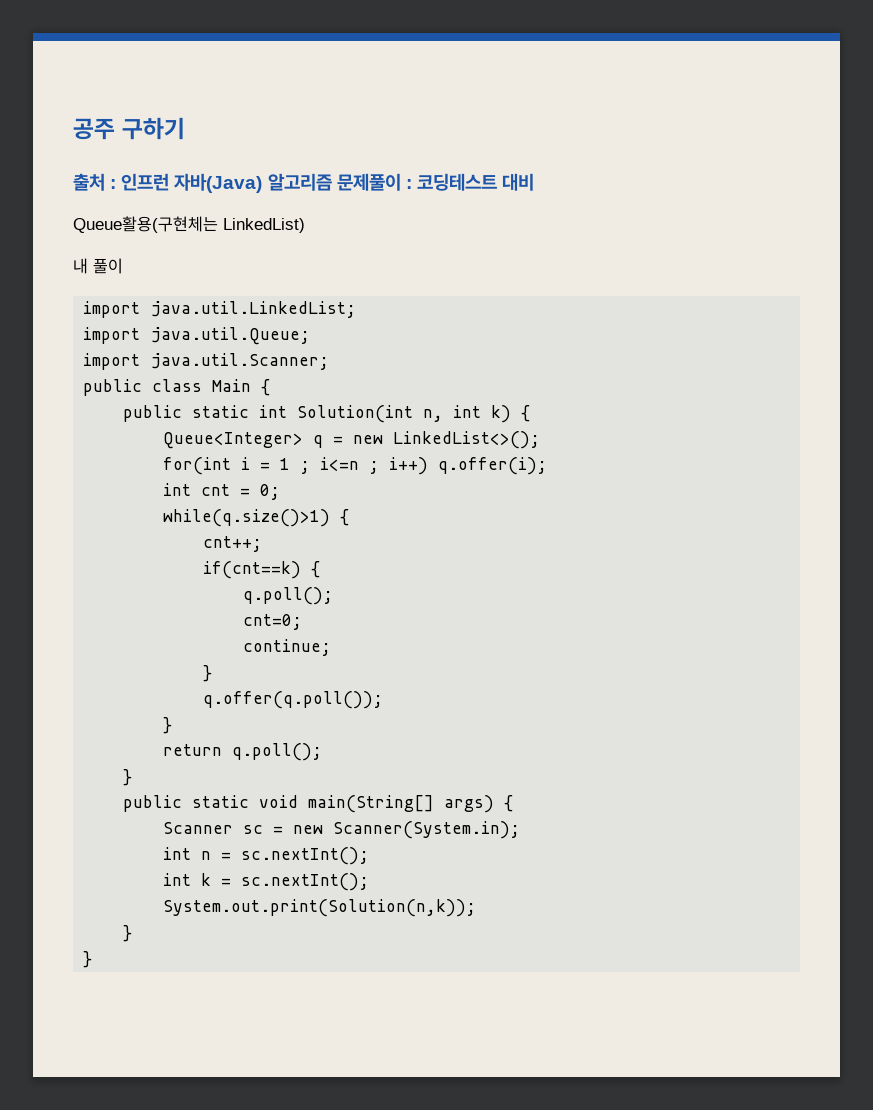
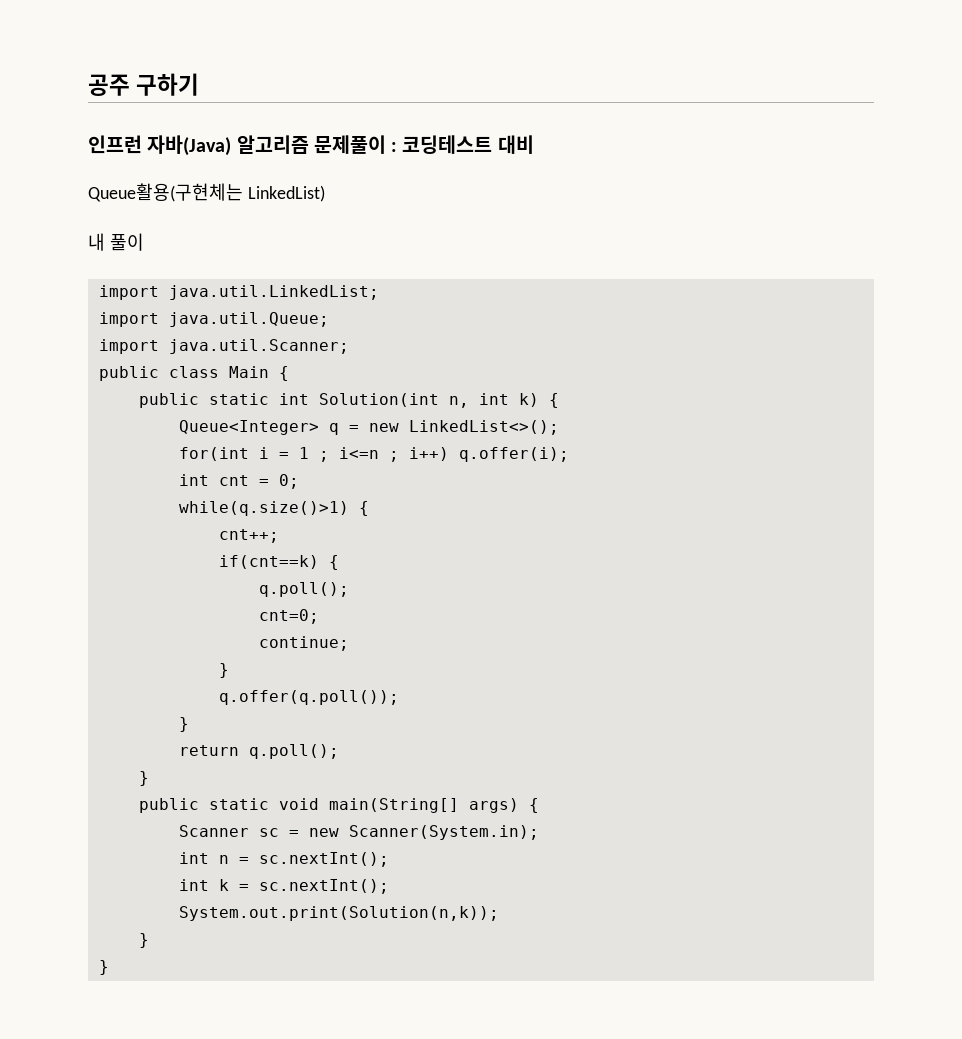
- 출처 : 인프런 자바(Java) 알고리즘 문제풀이 : 코딩테스트 대비
+ 인프런 자바(Java) 알고리즘 문제풀이 : 코딩테스트 대비

